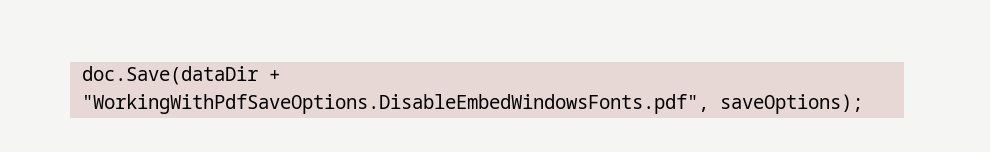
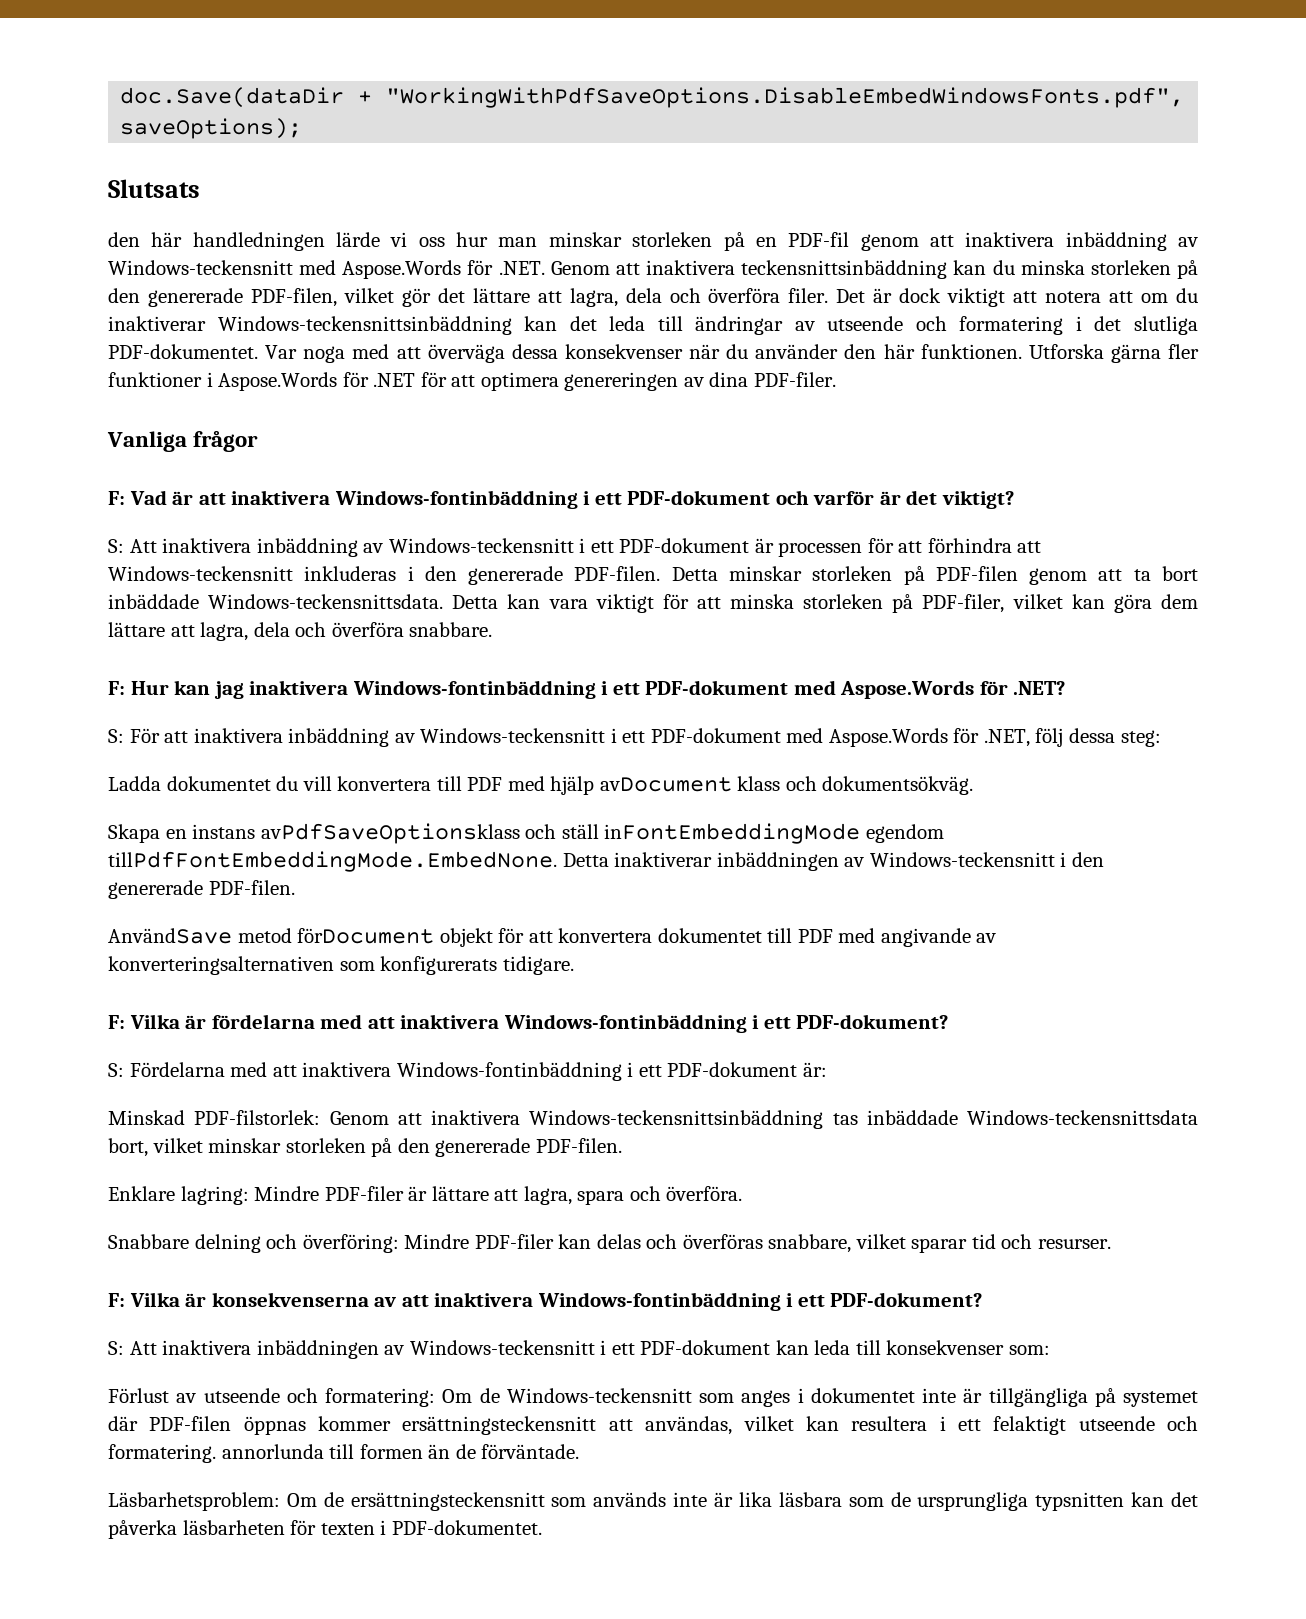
+ Slutsats
+ den här handledningen lärde vi oss hur man minskar storleken på en PDF-fil genom att inaktivera inbäddning av Windows-teckensnitt med Aspose.Words för .NET. Genom att inaktivera teckensnittsinbäddning kan du minska storleken på den genererade PDF-filen, vilket gör det lättare att lagra, dela och överföra filer. Det är dock viktigt att notera att om du inaktiverar Windows-teckensnittsinbäddning kan det leda till ändringar av utseende och formatering i det slutliga PDF-dokumentet. Var noga med att överväga dessa konsekvenser när du använder den här funktionen. Utforska gärna fler funktioner i Aspose.Words för .NET för att optimera genereringen av dina PDF-filer.
+ Vanliga frågor
+ F: Vad är att inaktivera Windows-fontinbäddning i ett PDF-dokument och varför är det viktigt?
+ S: Att inaktivera inbäddning av Windows-teckensnitt i ett PDF-dokument är processen för att förhindra att Windows-teckensnitt inkluderas i den genererade PDF-filen. Detta minskar storleken på PDF-filen genom att ta bort inbäddade Windows-teckensnittsdata. Detta kan vara viktigt för att minska storleken på PDF-filer, vilket kan göra dem lättare att lagra, dela och överföra snabbare.
+ F: Hur kan jag inaktivera Windows-fontinbäddning i ett PDF-dokument med Aspose.Words för .NET?
+ S: För att inaktivera inbäddning av Windows-teckensnitt i ett PDF-dokument med Aspose.Words för .NET, följ dessa steg:
+ Ladda dokumentet du vill konvertera till PDF med hjälp avDocument klass och dokumentsökväg.
+ Skapa en instans avPdfSaveOptionsklass och ställ inFontEmbeddingMode egendom tillPdfFontEmbeddingMode.EmbedNone. Detta inaktiverar inbäddningen av Windows-teckensnitt i den genererade PDF-filen.
+ AnvändSave metod förDocument objekt för att konvertera dokumentet till PDF med angivande av konverteringsalternativen som konfigurerats tidigare.
+ F: Vilka är fördelarna med att inaktivera Windows-fontinbäddning i ett PDF-dokument?
+ S: Fördelarna med att inaktivera Windows-fontinbäddning i ett PDF-dokument är:
+ Minskad PDF-filstorlek: Genom att inaktivera Windows-teckensnittsinbäddning tas inbäddade Windows-teckensnittsdata bort, vilket minskar storleken på den genererade PDF-filen.
+ Enklare lagring: Mindre PDF-filer är lättare att lagra, spara och överföra.
+ Snabbare delning och överföring: Mindre PDF-filer kan delas och överföras snabbare, vilket sparar tid och resurser.
+ F: Vilka är konsekvenserna av att inaktivera Windows-fontinbäddning i ett PDF-dokument?
+ S: Att inaktivera inbäddningen av Windows-teckensnitt i ett PDF-dokument kan leda till konsekvenser som:
+ Förlust av utseende och formatering: Om de Windows-teckensnitt som anges i dokumentet inte är tillgängliga på systemet där PDF-filen öppnas kommer ersättningsteckensnitt att användas, vilket kan resultera i ett felaktigt utseende och formatering. annorlunda till formen än de förväntade.
+ Läsbarhetsproblem: Om de ersättningsteckensnitt som används inte är lika läsbara som de ursprungliga typsnitten kan det påverka läsbarheten för texten i PDF-dokumentet.

